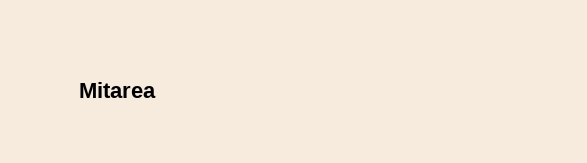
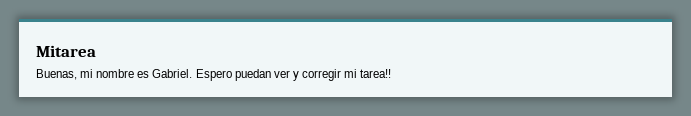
+ Buenas, mi nombre es Gabriel. Espero puedan ver y corregir mi tarea!!

